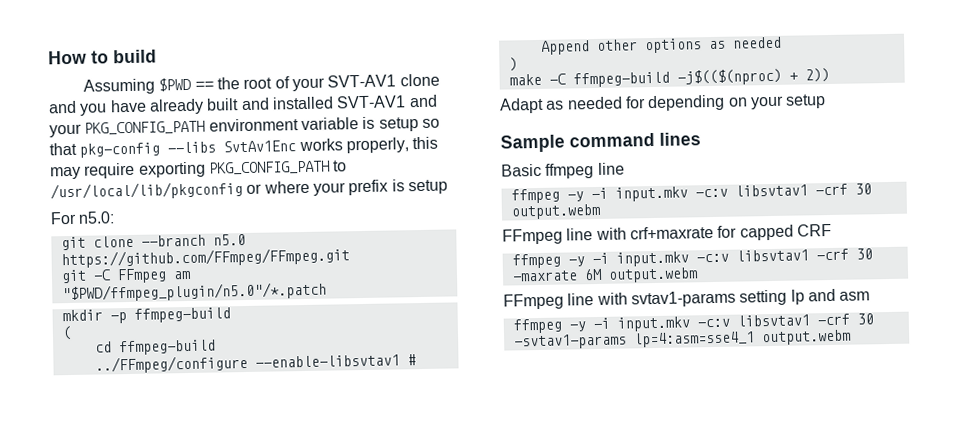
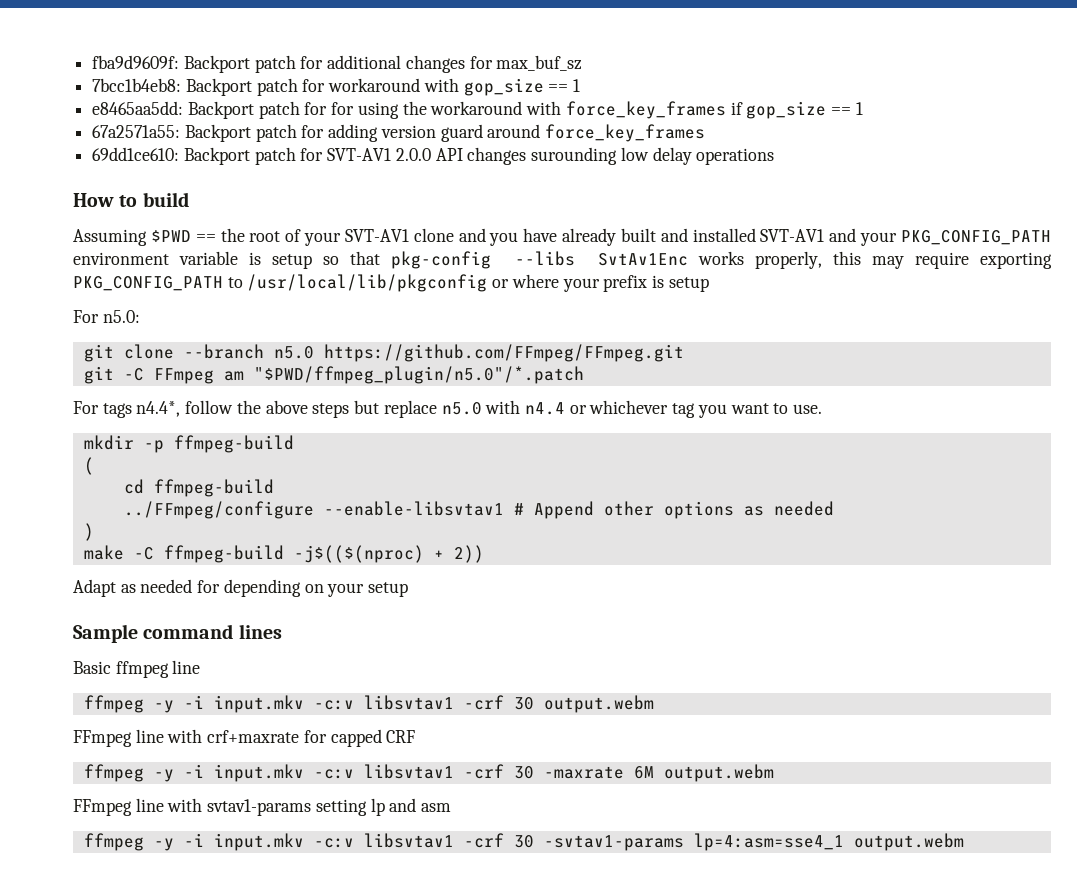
+ fba9d9609f: Backport patch for additional changes for max_buf_sz
+ 7bcc1b4eb8: Backport patch for workaround with gop_size == 1
+ e8465aa5dd: Backport patch for for using the workaround with force_key_frames if gop_size == 1
+ 67a2571a55: Backport patch for adding version guard around force_key_frames
+ 69dd1ce610: Backport patch for SVT-AV1 2.0.0 API changes surounding low delay operations
+ For tags n4.4*, follow the above steps but replace n5.0 with n4.4 or whichever tag you want to use.

